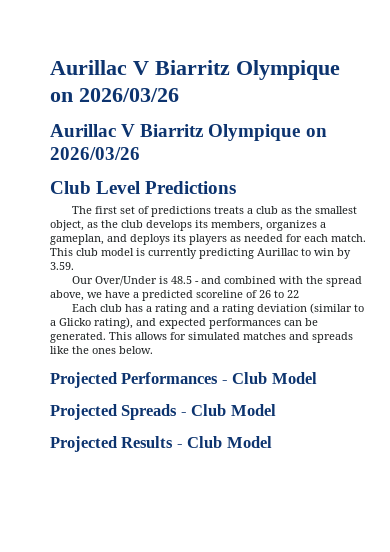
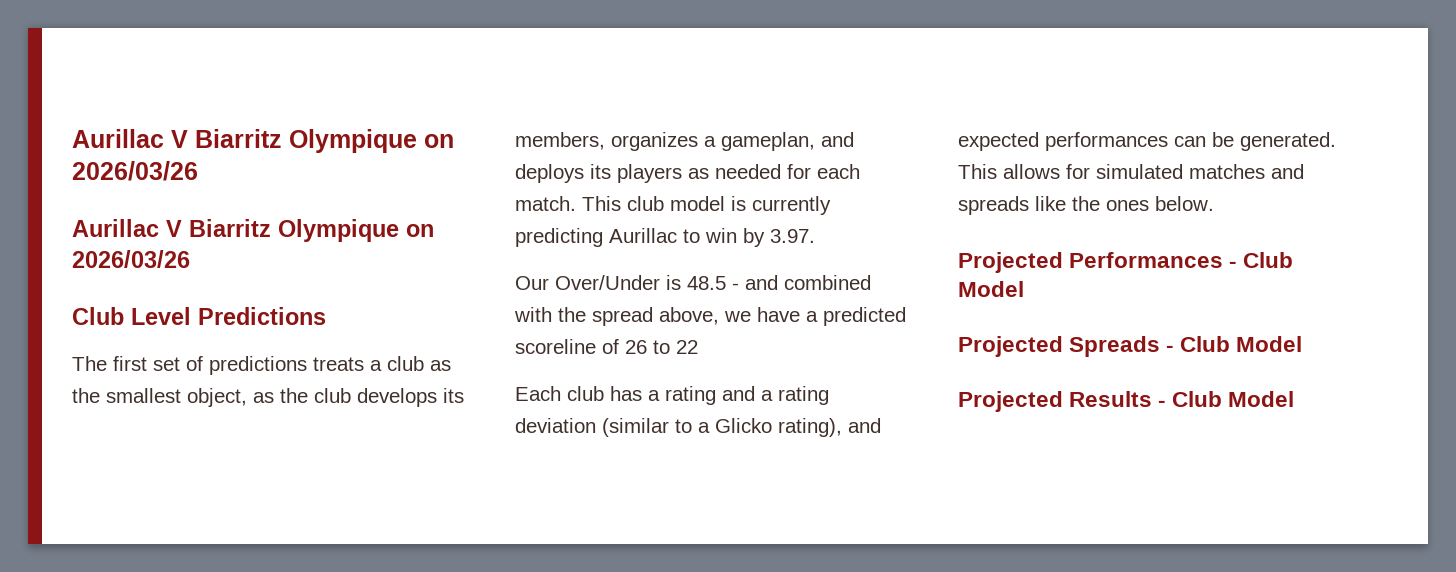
- This club model is currently predicting Aurillac to win by 3.59.
+ This club model is currently predicting Aurillac to win by 3.97.

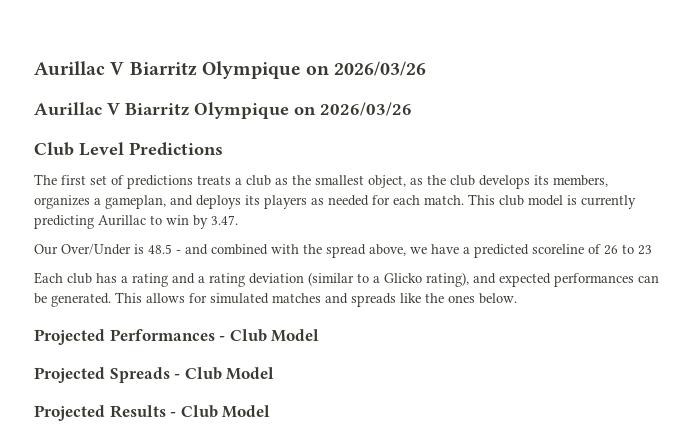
- This club model is currently predicting Aurillac to win by 3.97.
+ This club model is currently predicting Aurillac to win by 3.47.
- Our Over/Under is 48.5 - and combined with the spread above, we have a predicted scoreline of 26 to 22
+ Our Over/Under is 48.5 - and combined with the spread above, we have a predicted scoreline of 26 to 23

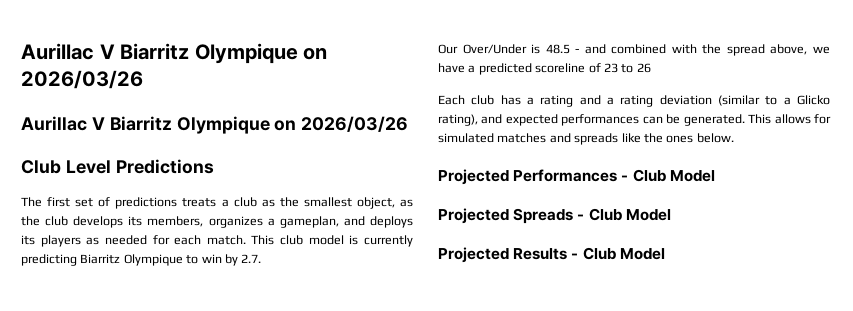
- This club model is currently predicting Aurillac to win by 3.47.
+ This club model is currently predicting Biarritz Olympique to win by 2.7.
- Our Over/Under is 48.5 - and combined with the spread above, we have a predicted scoreline of 26 to 23
+ Our Over/Under is 48.5 - and combined with the spread above, we have a predicted scoreline of 23 to 26

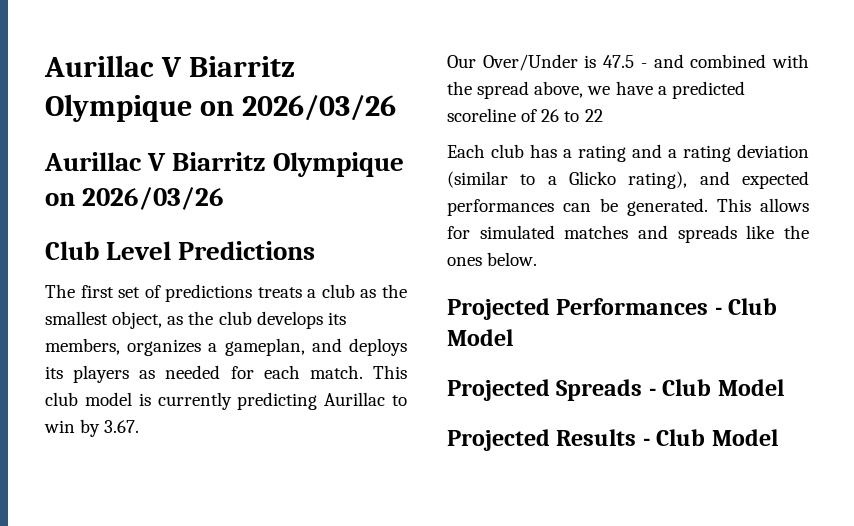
- This club model is currently predicting Biarritz Olympique to win by 2.7.
+ This club model is currently predicting Aurillac to win by 3.67.
- Our Over/Under is 48.5 - and combined with the spread above, we have a predicted scoreline of 23 to 26
+ Our Over/Under is 47.5 - and combined with the spread above, we have a predicted scoreline of 26 to 22

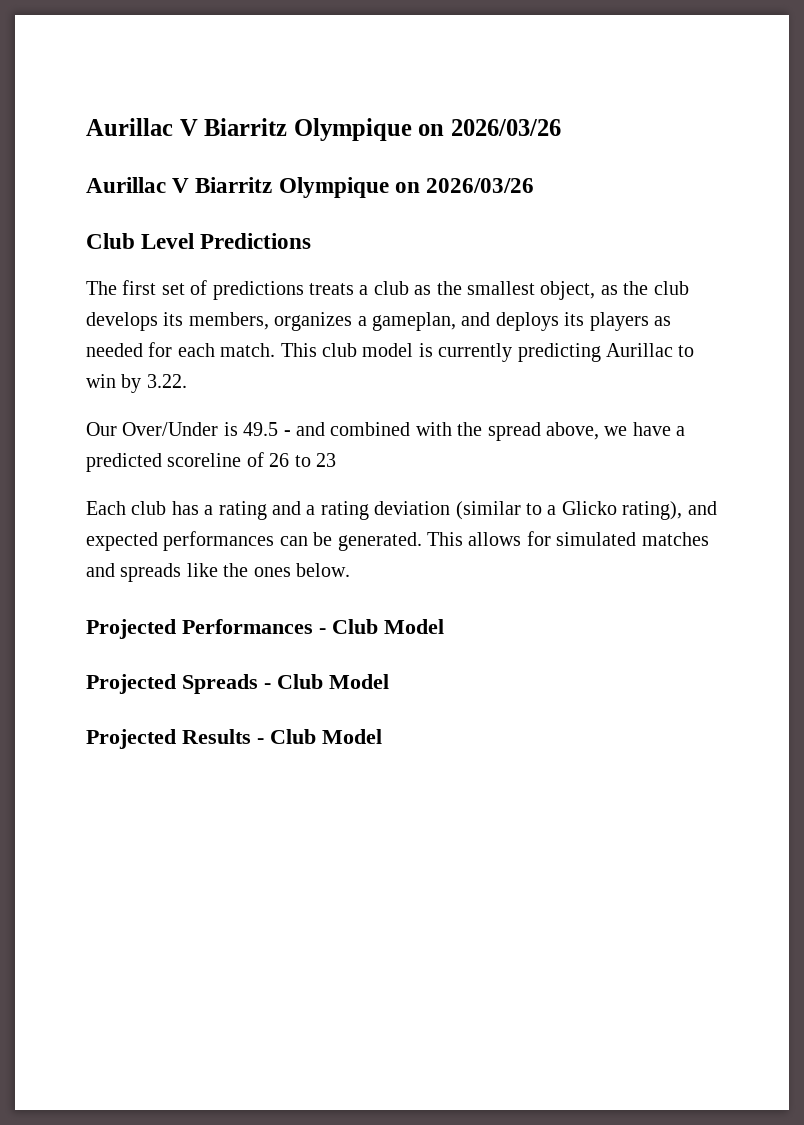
- This club model is currently predicting Aurillac to win by 3.67.
+ This club model is currently predicting Aurillac to win by 3.22.
- Our Over/Under is 47.5 - and combined with the spread above, we have a predicted scoreline of 26 to 22
+ Our Over/Under is 49.5 - and combined with the spread above, we have a predicted scoreline of 26 to 23

